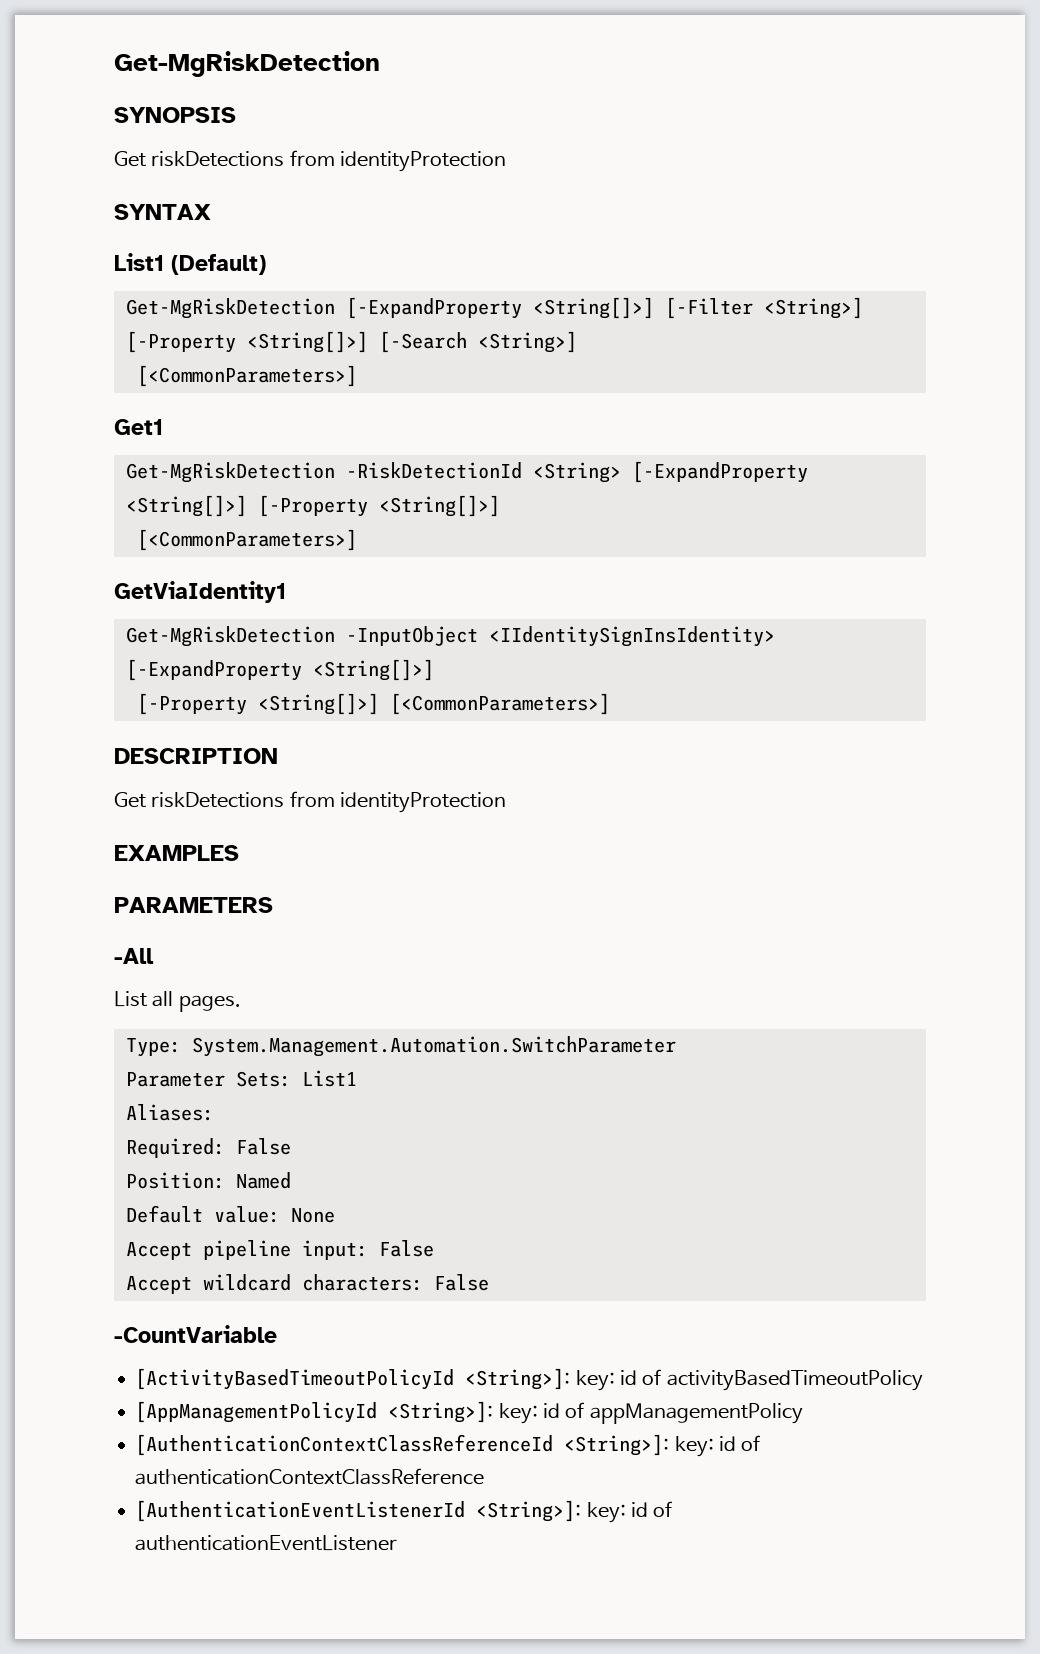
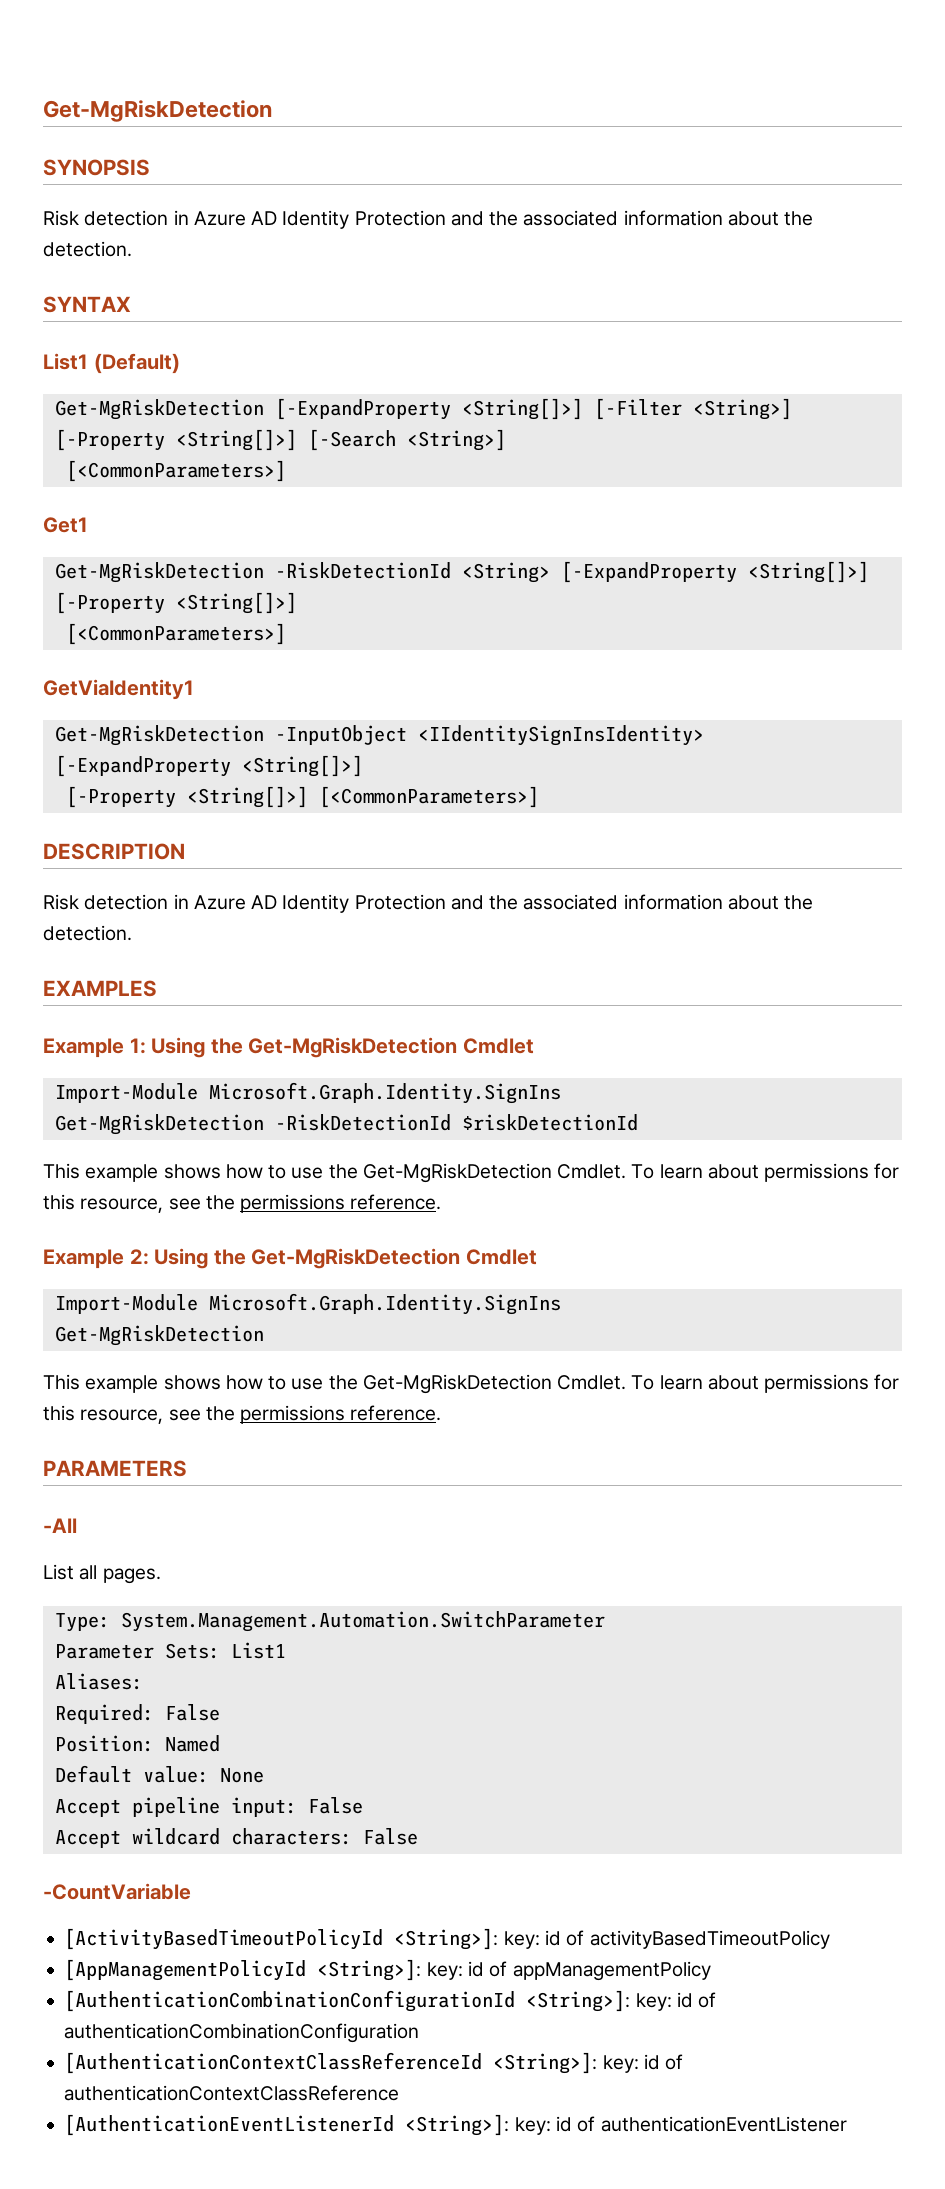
  SYNOPSIS
- Get riskDetections from identityProtection
+ Risk detection in Azure AD Identity Protection and the associated information about the detection.
  DESCRIPTION
- Get riskDetections from identityProtection
+ Risk detection in Azure AD Identity Protection and the associated information about the detection.
  EXAMPLES
+ Example 1: Using the Get-MgRiskDetection Cmdlet
+ Import-Module Microsoft.Graph.Identity.SignIns
+ Get-MgRiskDetection -RiskDetectionId $riskDetectionId
+ This example shows how to use the Get-MgRiskDetection Cmdlet. To learn about permissions for this resource, see the permissions reference.
+ Example 2: Using the Get-MgRiskDetection Cmdlet
+ Import-Module Microsoft.Graph.Identity.SignIns
+ Get-MgRiskDetection
+ This example shows how to use the Get-MgRiskDetection Cmdlet. To learn about permissions for this resource, see the permissions reference.
+ [AuthenticationCombinationConfigurationId <String>]: key: id of authenticationCombinationConfiguration

